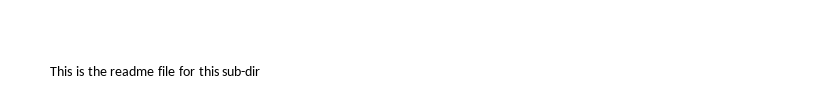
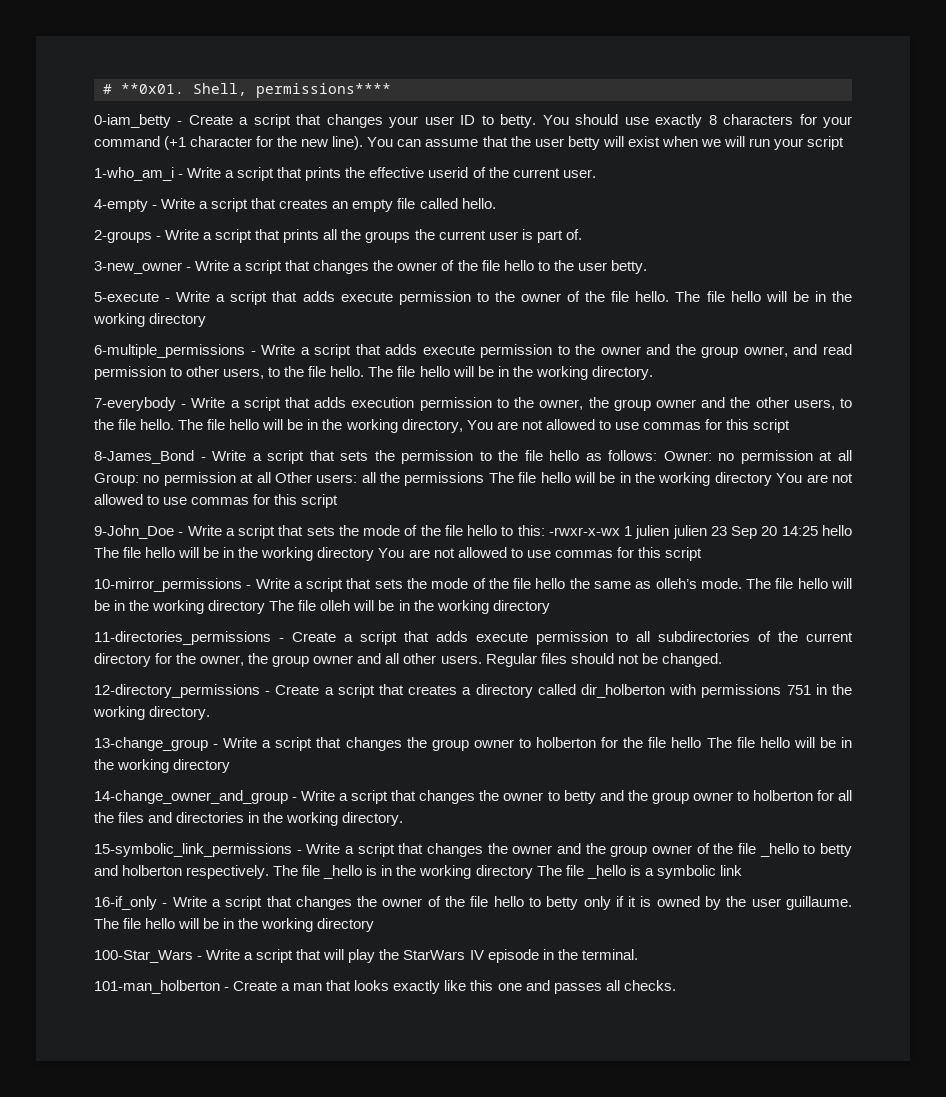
- This is the readme file for this sub-dir
+ # **0x01. Shell, permissions****
+ 0-iam_betty - Create a script that changes your user ID to betty. You should use exactly 8 characters for your command (+1 character for the new line). You can assume that the user betty will exist when we will run your script
+ 1-who_am_i - Write a script that prints the effective userid of the current user.
+ 4-empty - Write a script that creates an empty file called hello.
+ 2-groups - Write a script that prints all the groups the current user is part of.
+ 3-new_owner - Write a script that changes the owner of the file hello to the user betty.
+ 5-execute - Write a script that adds execute permission to the owner of the file hello. The file hello will be in the working directory
+ 6-multiple_permissions - Write a script that adds execute permission to the owner and the group owner, and read permission to other users, to the file hello. The file hello will be in the working directory.
+ 7-everybody - Write a script that adds execution permission to the owner, the group owner and the other users, to the file hello. The file hello will be in the working directory, You are not allowed to use commas for this script
+ 8-James_Bond - Write a script that sets the permission to the file hello as follows: Owner: no permission at all Group: no permission at all Other users: all the permissions The file hello will be in the working directory You are not allowed to use commas for this script
+ 9-John_Doe - Write a script that sets the mode of the file hello to this: -rwxr-x-wx 1 julien julien 23 Sep 20 14:25 hello The file hello will be in the working directory You are not allowed to use commas for this script
+ 10-mirror_permissions - Write a script that sets the mode of the file hello the same as olleh’s mode. The file hello will be in the working directory The file olleh will be in the working directory
+ 11-directories_permissions - Create a script that adds execute permission to all subdirectories of the current directory for the owner, the group owner and all other users. Regular files should not be changed.
+ 12-directory_permissions - Create a script that creates a directory called dir_holberton with permissions 751 in the working directory.
+ 13-change_group - Write a script that changes the group owner to holberton for the file hello The file hello will be in the working directory
+ 14-change_owner_and_group - Write a script that changes the owner to betty and the group owner to holberton for all the files and directories in the working directory.
+ 15-symbolic_link_permissions - Write a script that changes the owner and the group owner of the file _hello to betty and holberton respectively. The file _hello is in the working directory The file _hello is a symbolic link
+ 16-if_only - Write a script that changes the owner of the file hello to betty only if it is owned by the user guillaume. The file hello will be in the working directory
+ 100-Star_Wars - Write a script that will play the StarWars IV episode in the terminal.
+ 101-man_holberton - Create a man that looks exactly like this one and passes all checks.

